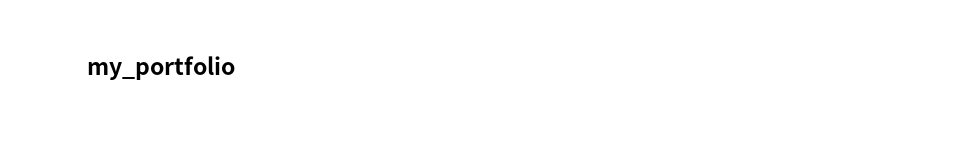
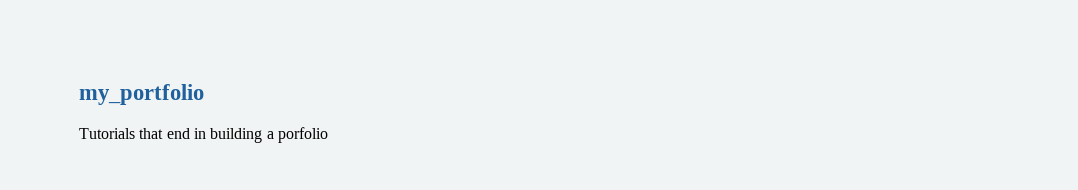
+ Tutorials that end in building a porfolio

